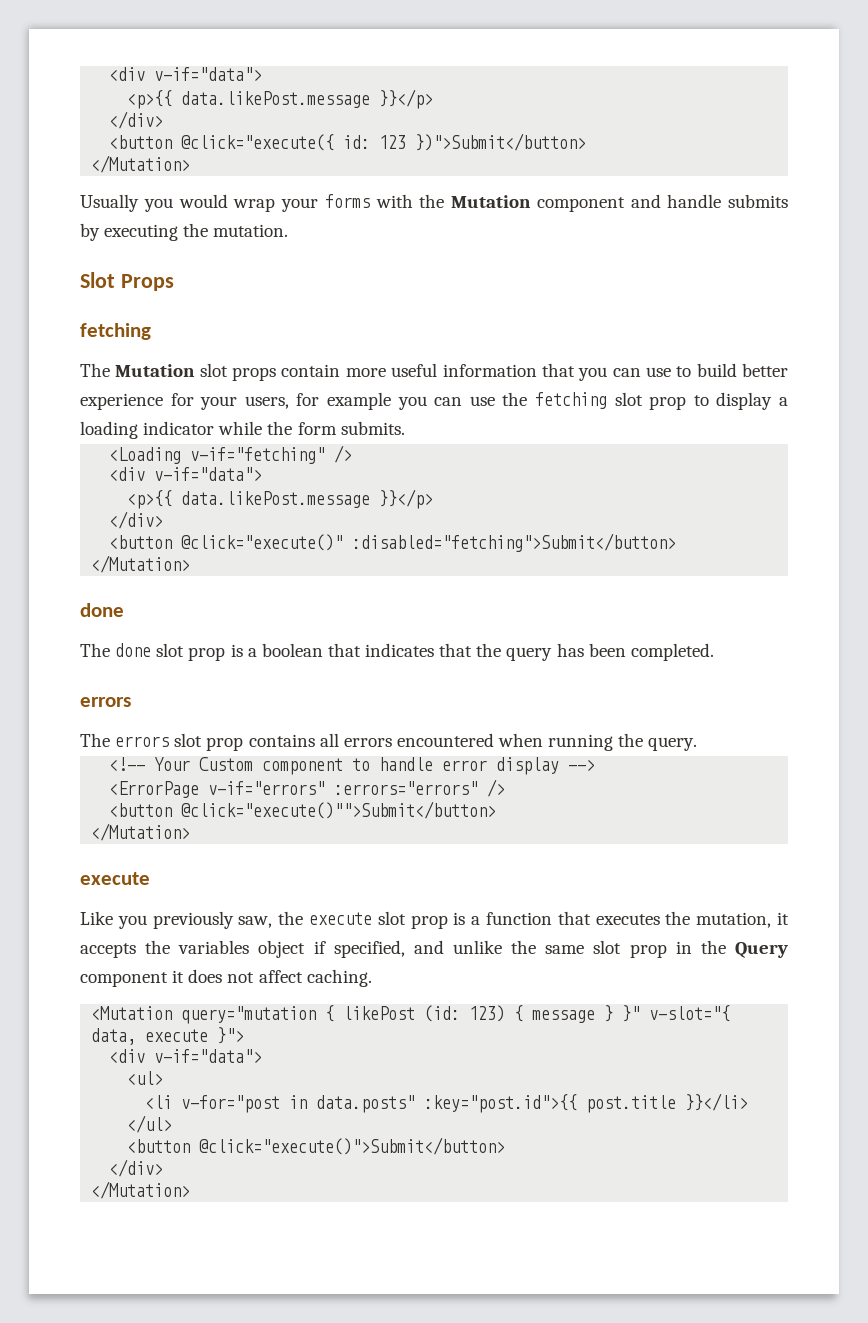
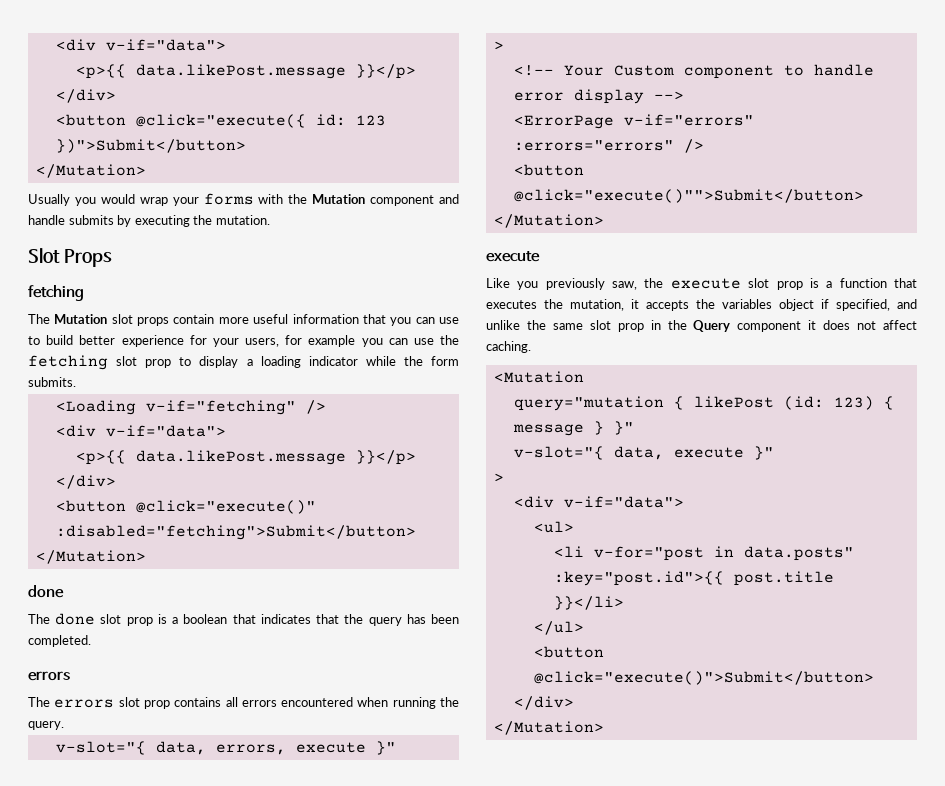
+ v-slot="{ data, errors, execute }"
+ >
- <Mutation query="mutation { likePost (id: 123) { message } }" v-slot="{ data, execute }">
+ <Mutation
+ query="mutation { likePost (id: 123) { message } }"
+ v-slot="{ data, execute }"
+ >

